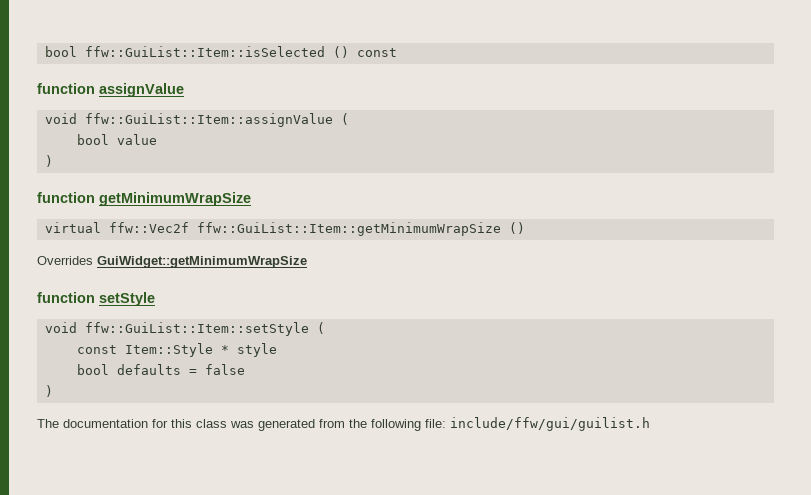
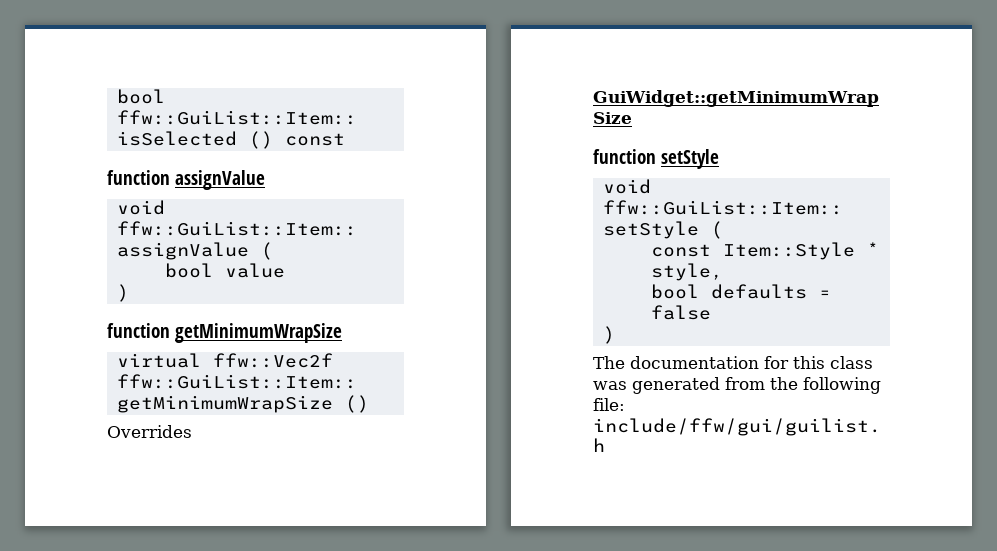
- const Item::Style * style
+ const Item::Style * style,

